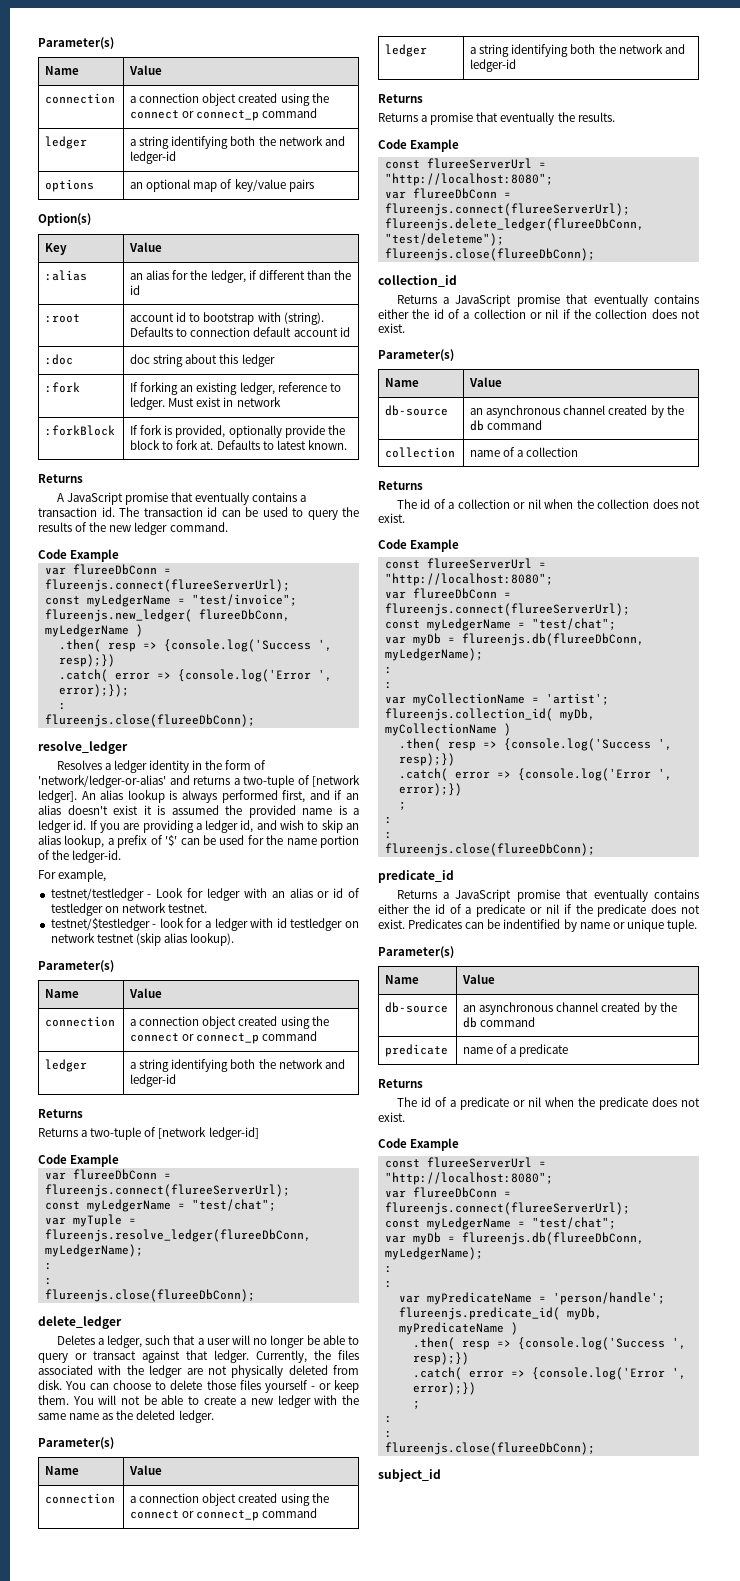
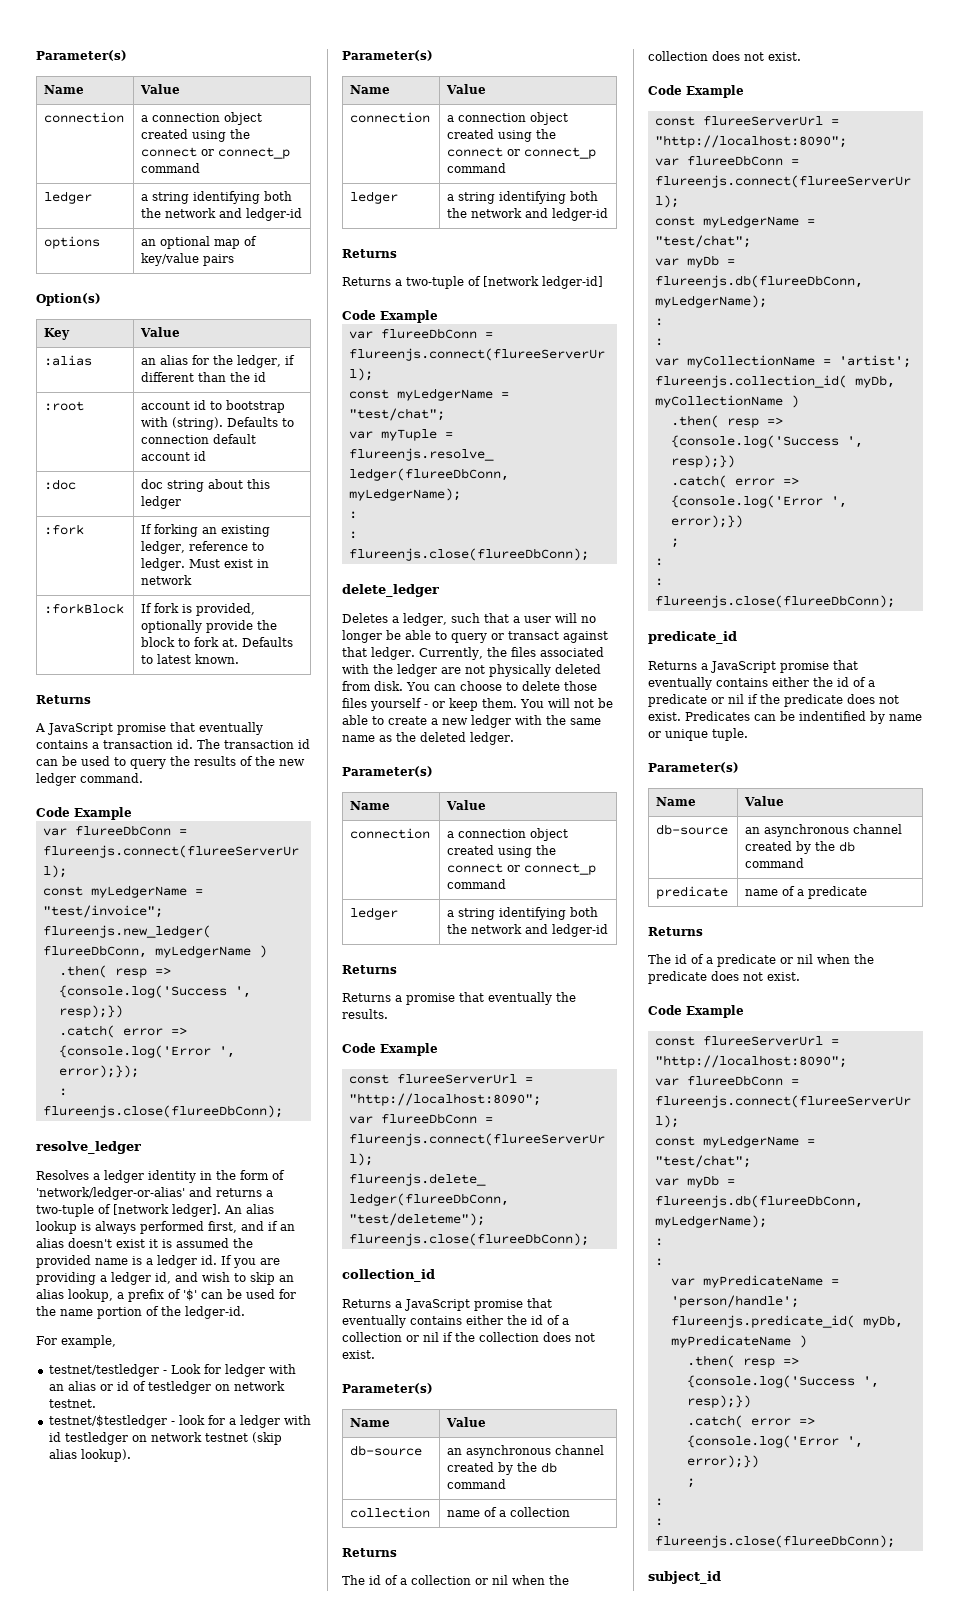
  Returns a promise that eventually the results.
  Code Example
- const flureeServerUrl = "http://localhost:8080";
+ const flureeServerUrl = "http://localhost:8090";
  The id of a collection or nil when the collection does not exist.
  Code Example
- const flureeServerUrl = "http://localhost:8080";
+ const flureeServerUrl = "http://localhost:8090";
  The id of a predicate or nil when the predicate does not exist.
  Code Example
- const flureeServerUrl = "http://localhost:8080";
+ const flureeServerUrl = "http://localhost:8090";

